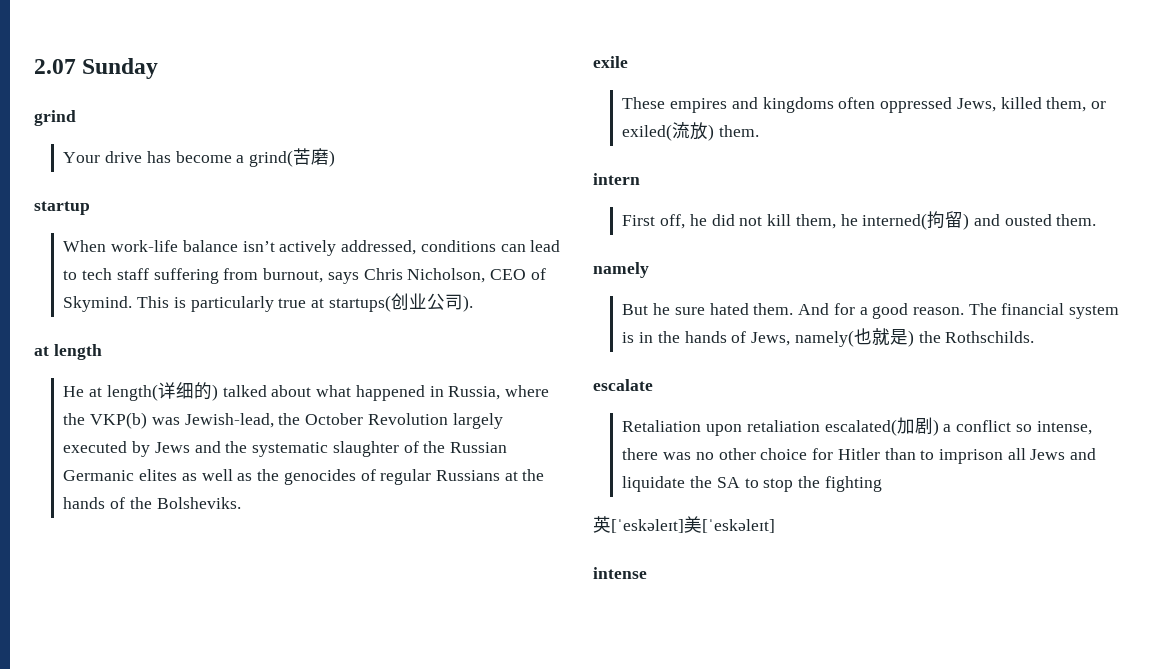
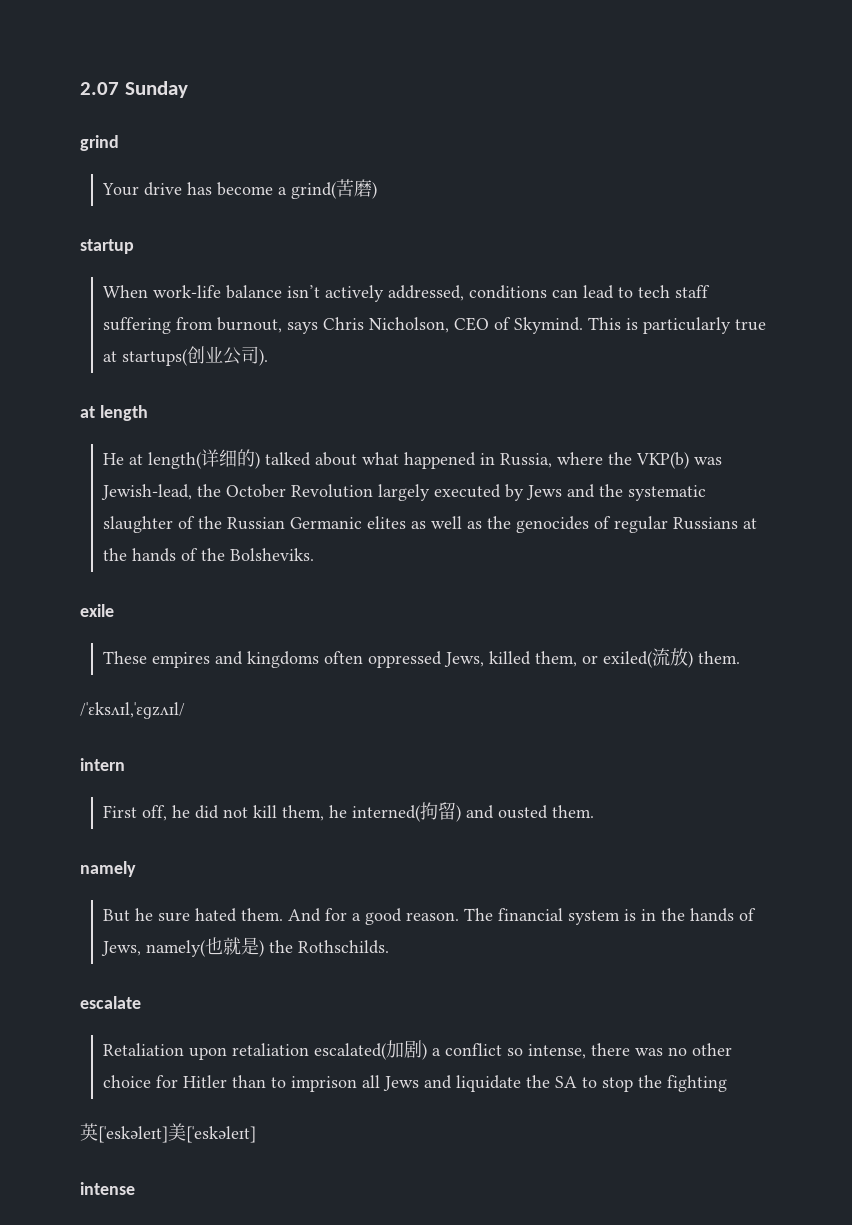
+ /ˈɛksʌɪl,ˈɛɡzʌɪl/

